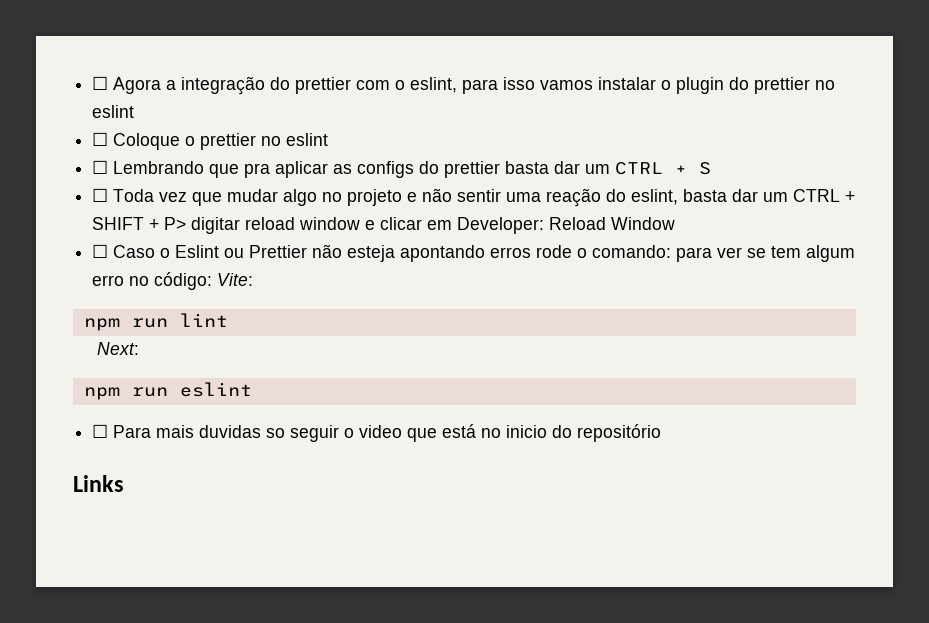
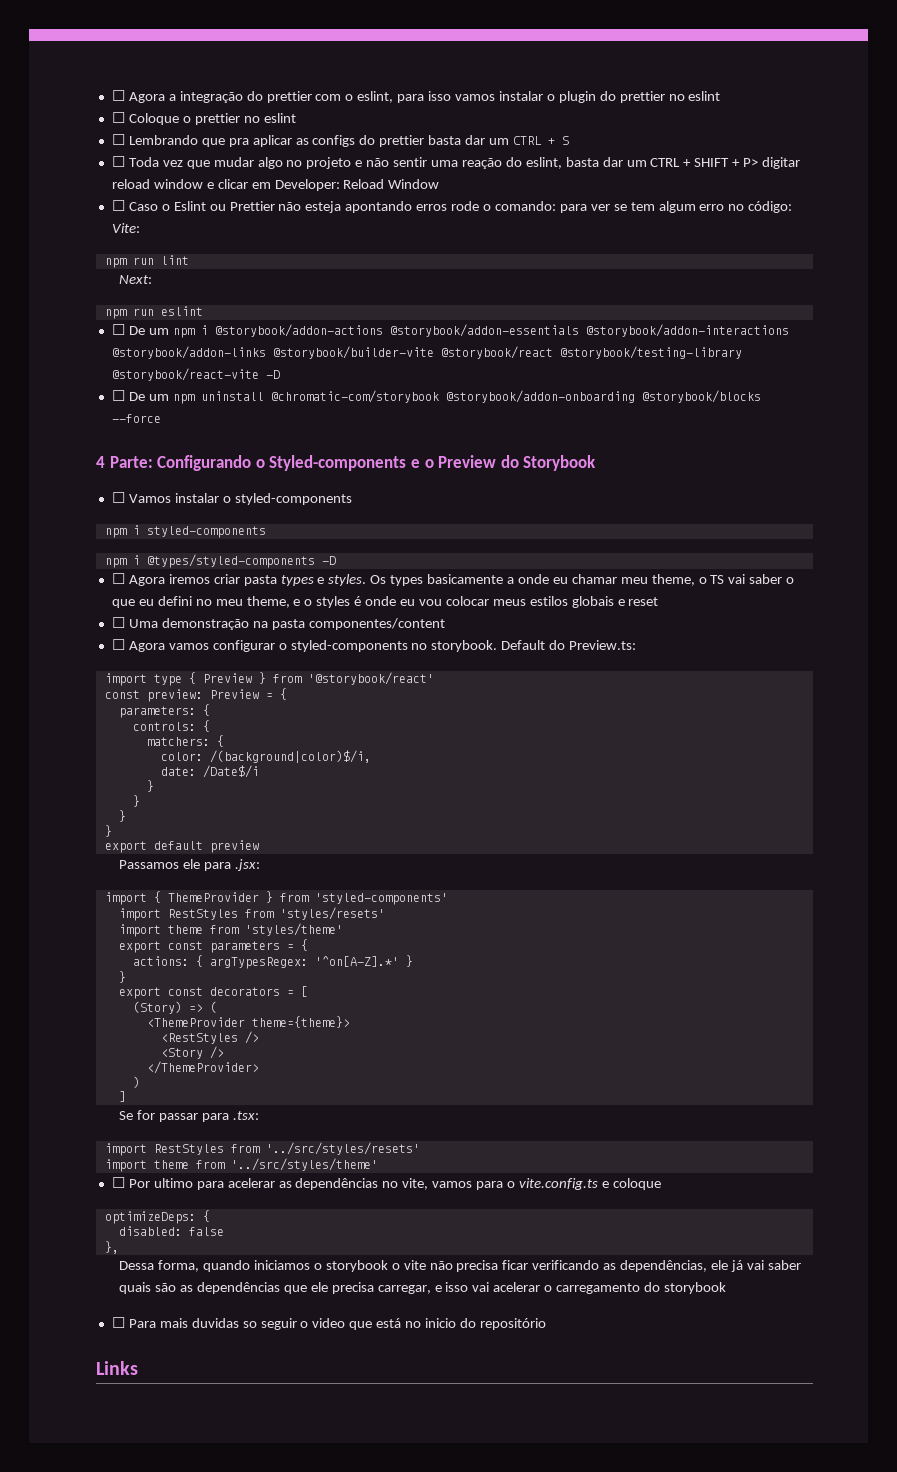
+ ☐ De um npm i @storybook/addon-actions @storybook/addon-essentials @storybook/addon-interactions @storybook/addon-links @storybook/builder-vite @storybook/react @storybook/testing-library @storybook/react-vite -D
+ ☐ De um npm uninstall @chromatic-com/storybook @storybook/addon-onboarding @storybook/blocks --force
+ 4 Parte: Configurando o Styled-components e o Preview do Storybook
+ ☐ Vamos instalar o styled-components
+ npm i styled-components
+ npm i @types/styled-components -D
+ ☐ Agora iremos criar pasta types e styles. Os types basicamente a onde eu chamar meu theme, o TS vai saber o que eu defini no meu theme, e o styles é onde eu vou colocar meus estilos globais e reset
+ ☐ Uma demonstração na pasta componentes/content
+ ☐ Agora vamos configurar o styled-components no storybook. Default do Preview.ts:
+ import type { Preview } from '@storybook/react'
+ const preview: Preview = {
+ parameters: {
+ controls: {
+ matchers: {
+ color: /(background|color)$/i,
+ date: /Date$/i
+ }
+ }
+ }
+ }
+ export default preview
+ Passamos ele para .jsx:
+ import { ThemeProvider } from 'styled-components'
+ import RestStyles from 'styles/resets'
+ import theme from 'styles/theme'
+ export const parameters = {
+ actions: { argTypesRegex: '^on[A-Z].*' }
+ }
+ export const decorators = [
+ (Story) => (
+ <ThemeProvider theme={theme}>
+ <RestStyles />
+ <Story />
+ </ThemeProvider>
+ )
+ ]
+ Se for passar para .tsx:
+ import RestStyles from '../src/styles/resets'
+ import theme from '../src/styles/theme'
+ ☐ Por ultimo para acelerar as dependências no vite, vamos para o vite.config.ts e coloque
+ optimizeDeps: {
+ disabled: false
+ },
+ Dessa forma, quando iniciamos o storybook o vite não precisa ficar verificando as dependências, ele já vai saber quais são as dependências que ele precisa carregar, e isso vai acelerar o carregamento do storybook

